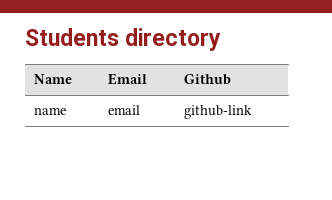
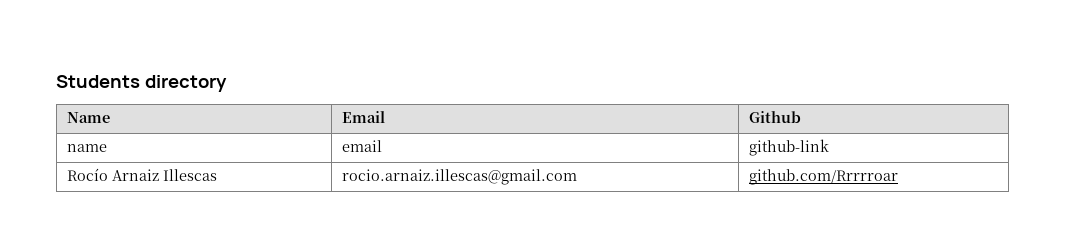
+ Rocío Arnaiz Illescas | rocio.arnaiz.illescas@gmail.com | github.com/Rrrrroar

